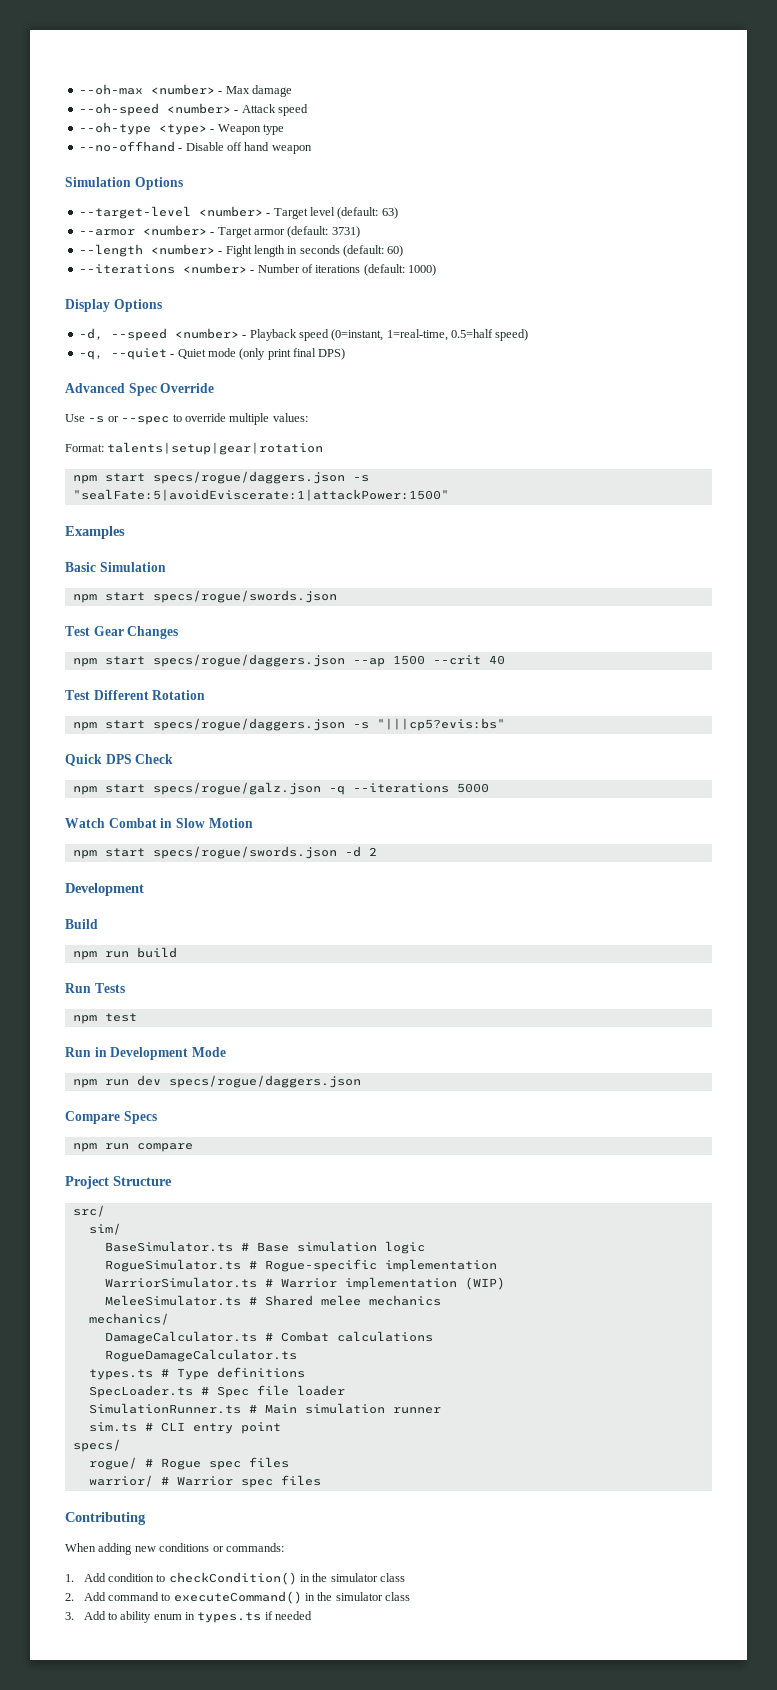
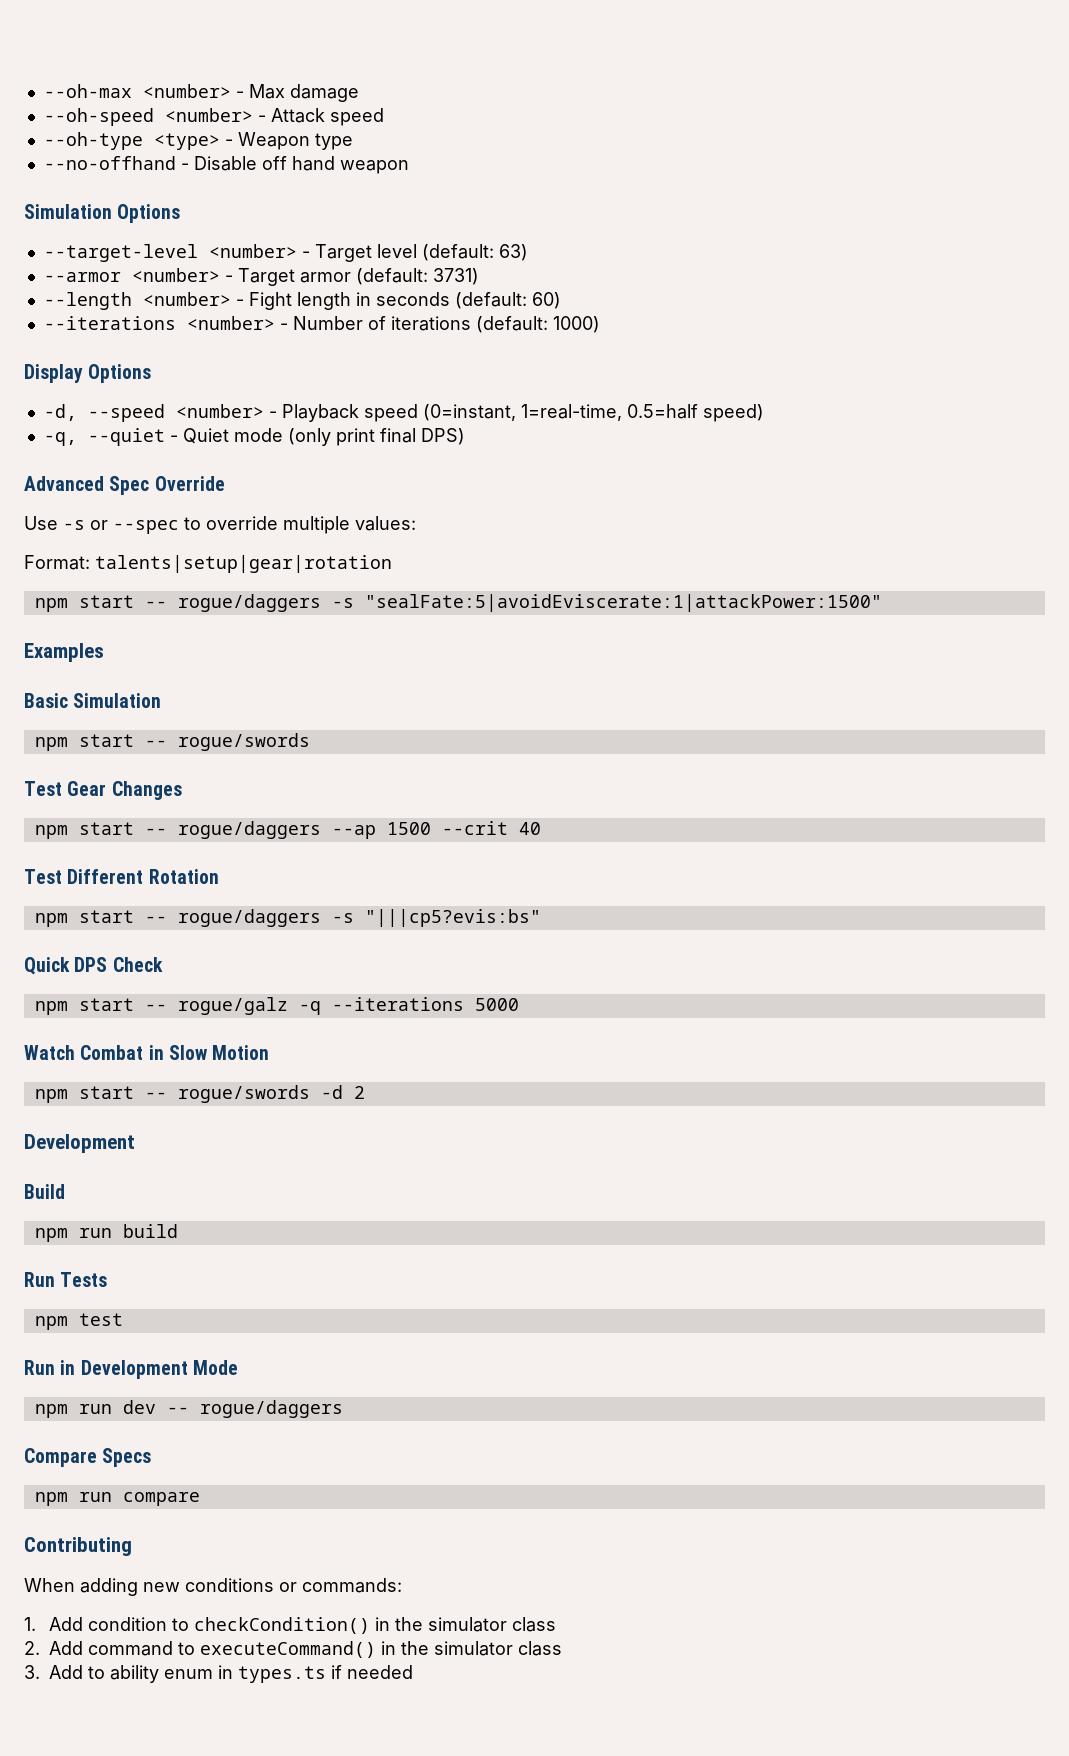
- npm start specs/rogue/daggers.json -s "sealFate:5|avoidEviscerate:1|attackPower:1500"
+ npm start -- rogue/daggers -s "sealFate:5|avoidEviscerate:1|attackPower:1500"
  Basic Simulation
- npm start specs/rogue/swords.json
+ npm start -- rogue/swords
- npm start specs/rogue/daggers.json --ap 1500 --crit 40
+ npm start -- rogue/daggers --ap 1500 --crit 40
- npm start specs/rogue/daggers.json -s "|||cp5?evis:bs"
+ npm start -- rogue/daggers -s "|||cp5?evis:bs"
- npm start specs/rogue/galz.json -q --iterations 5000
+ npm start -- rogue/galz -q --iterations 5000
- npm start specs/rogue/swords.json -d 2
+ npm start -- rogue/swords -d 2
- npm run dev specs/rogue/daggers.json
+ npm run dev -- rogue/daggers
- Project Structure
- src/
- sim/
- BaseSimulator.ts # Base simulation logic
- RogueSimulator.ts # Rogue-specific implementation
- WarriorSimulator.ts # Warrior implementation (WIP)
- MeleeSimulator.ts # Shared melee mechanics
- mechanics/
- DamageCalculator.ts # Combat calculations
- RogueDamageCalculator.ts
- types.ts # Type definitions
- SpecLoader.ts # Spec file loader
- SimulationRunner.ts # Main simulation runner
- sim.ts # CLI entry point
- specs/
- rogue/ # Rogue spec files
- warrior/ # Warrior spec files

